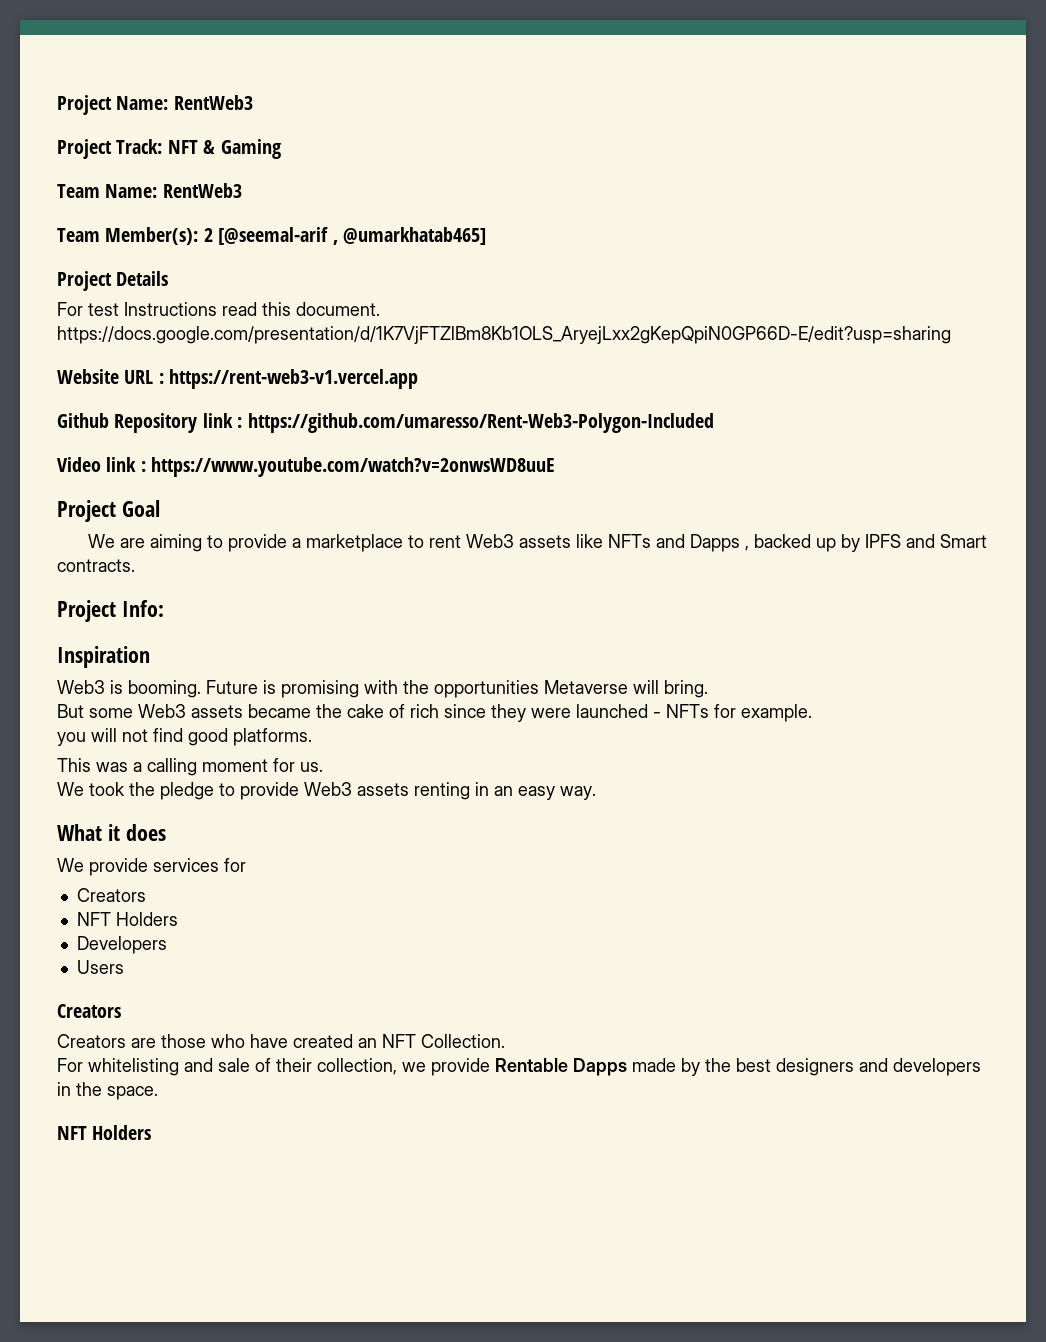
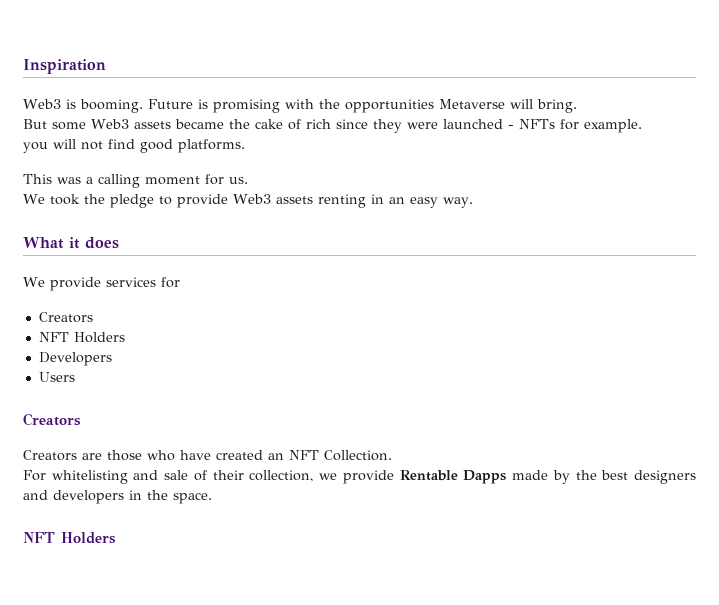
- Project Name: RentWeb3
- Project Track: NFT & Gaming
- Team Name: RentWeb3
- Team Member(s): 2 [@seemal-arif , @umarkhatab465]
- Project Details
- For test Instructions read this document. https://docs.google.com/presentation/d/1K7VjFTZlBm8Kb1OLS_AryejLxx2gKepQpiN0GP66D-E/edit?usp=sharing
- Website URL : https://rent-web3-v1.vercel.app
- Github Repository link : https://github.com/umaresso/Rent-Web3-Polygon-Included
- Video link : https://www.youtube.com/watch?v=2onwsWD8uuE
- Project Goal
- We are aiming to provide a marketplace to rent Web3 assets like NFTs and Dapps , backed up by IPFS and Smart contracts.
- Project Info:

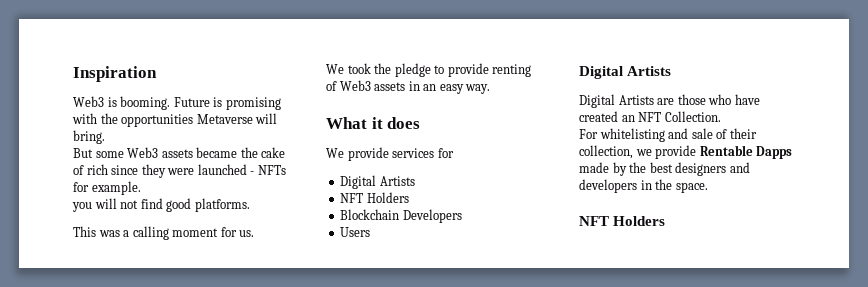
- We took the pledge to provide Web3 assets renting in an easy way.
+ We took the pledge to provide renting of Web3 assets in an easy way.
  We provide services for
- Creators
+ Digital Artists
- Developers
+ Blockchain Developers
  Users
- Creators
- Creators are those who have created an NFT Collection.
+ Digital Artists
+ Digital Artists are those who have created an NFT Collection.

